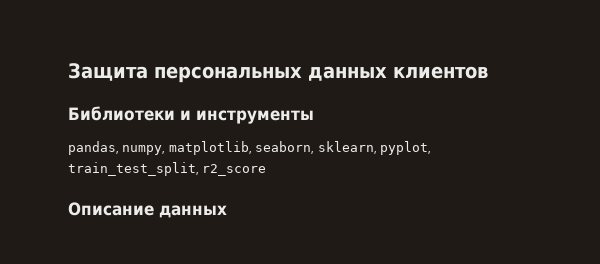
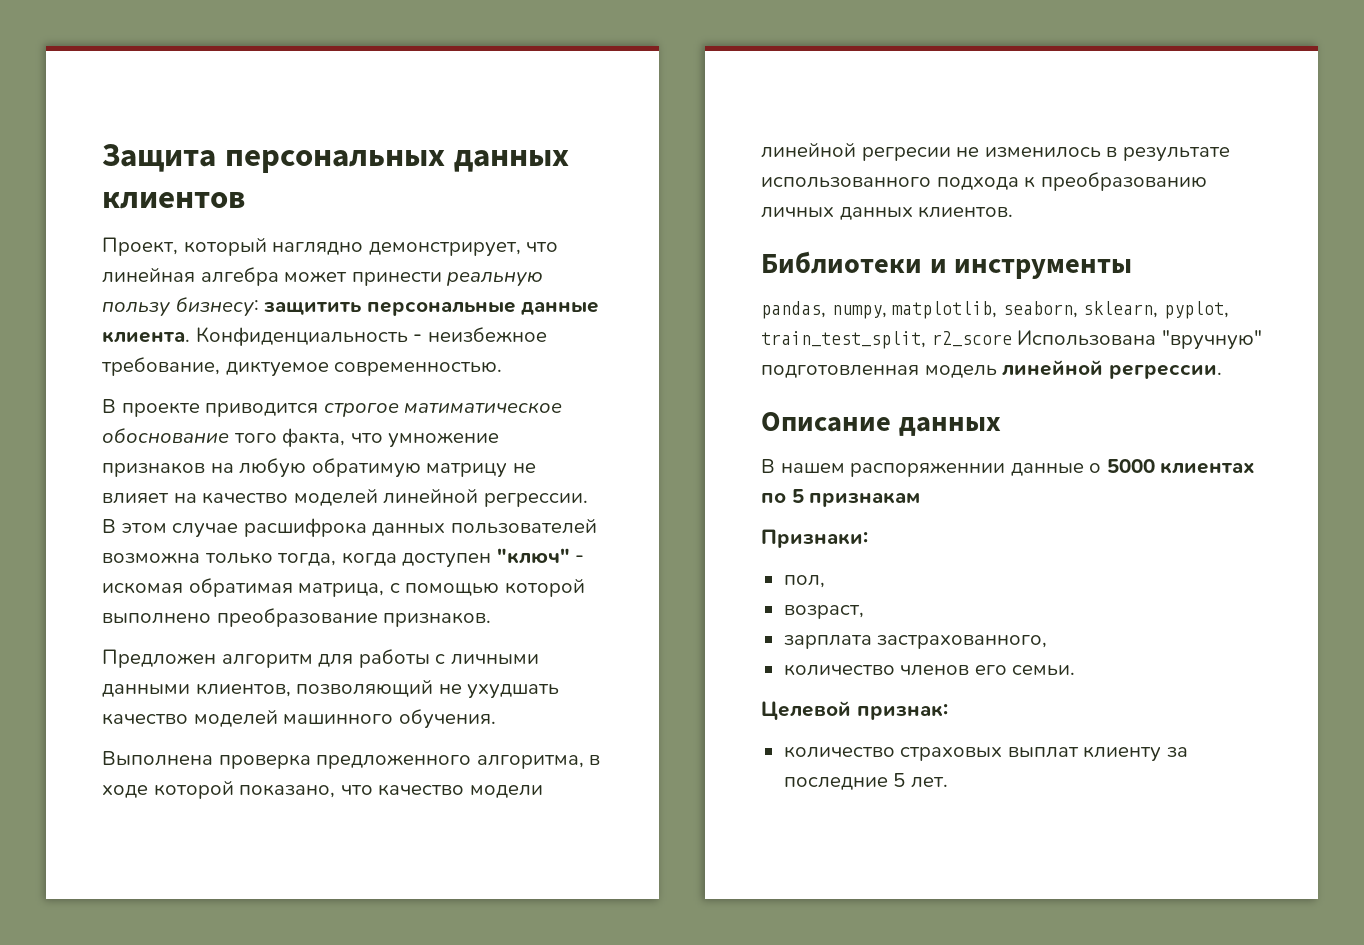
+ Проект, который наглядно демонстрирует, что линейная алгебра может принести реальную пользу бизнесу: защитить персональные данные клиента. Конфиденциальность - неизбежное требование, диктуемое современностью.
+ В проекте приводится строгое матиматическое обоснование того факта, что умножение признаков на любую обратимую матрицу не влияет на качество моделей линейной регрессии. В этом случае расшифрока данных пользователей возможна только тогда, когда доступен "ключ" - искомая обратимая матрица, с помощью которой выполнено преобразование признаков.
+ Предложен алгоритм для работы с личными данными клиентов, позволяющий не ухудшать качество моделей машинного обучения.
+ Выполнена проверка предложенного алгоритма, в ходе которой показано, что качество модели линейной регресии не изменилось в результате использованного подхода к преобразованию личных данных клиентов.
- pandas, numpy, matplotlib, seaborn, sklearn, pyplot, train_test_split, r2_score
+ pandas, numpy, matplotlib, seaborn, sklearn, pyplot, train_test_split, r2_score Использована "вручную" подготовленная модель линейной регрессии.
  Описание данных
+ В нашем распоряженнии данные о 5000 клиентах по 5 признакам
+ Признаки:
+ пол,
+ возраст,
+ зарплата застрахованного,
+ количество членов его семьи.
+ Целевой признак:
+ количество страховых выплат клиенту за последние 5 лет.

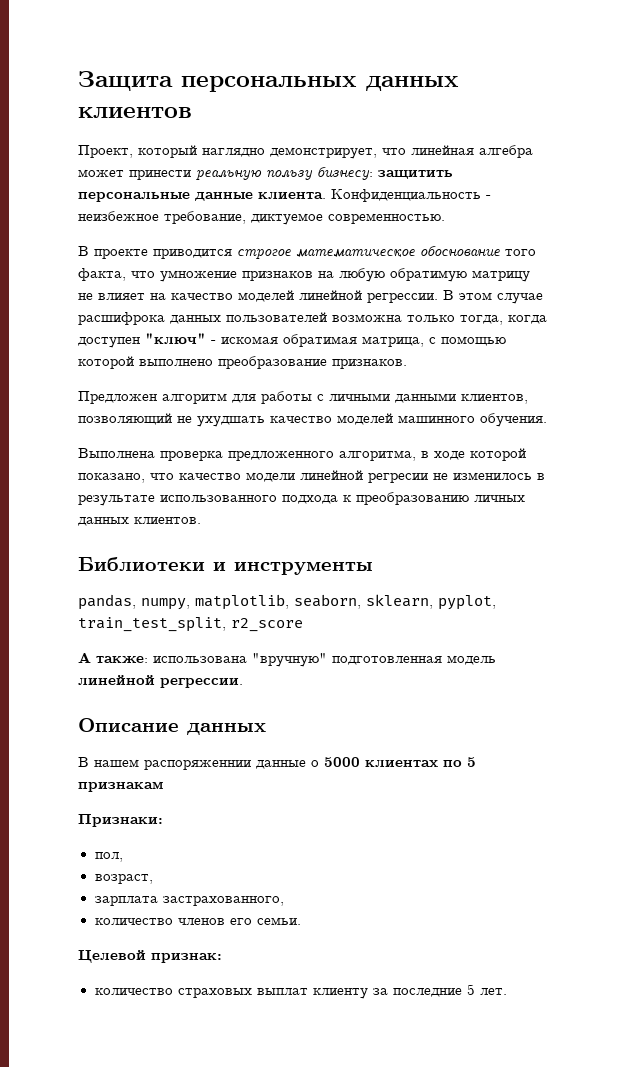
- В проекте приводится строгое матиматическое обоснование того факта, что умножение признаков на любую обратимую матрицу не влияет на качество моделей линейной регрессии.
+ В проекте приводится строгое математическое обоснование того факта, что умножение признаков на любую обратимую матрицу не влияет на качество моделей линейной регрессии.
- pandas, numpy, matplotlib, seaborn, sklearn, pyplot, train_test_split, r2_score Использована "вручную" подготовленная модель линейной регрессии.
+ pandas, numpy, matplotlib, seaborn, sklearn, pyplot, train_test_split, r2_score
+ А также: использована "вручную" подготовленная модель линейной регрессии.

